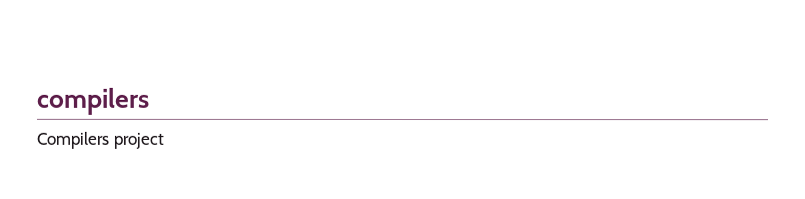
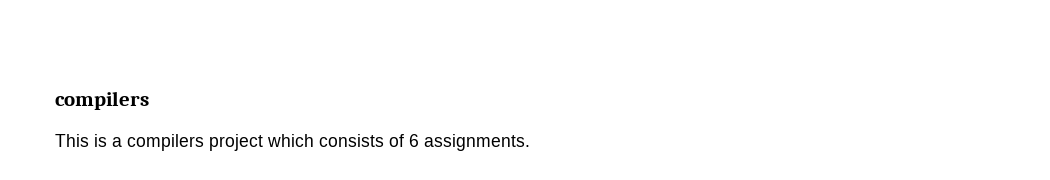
- Compilers project
+ This is a compilers project which consists of 6 assignments.

